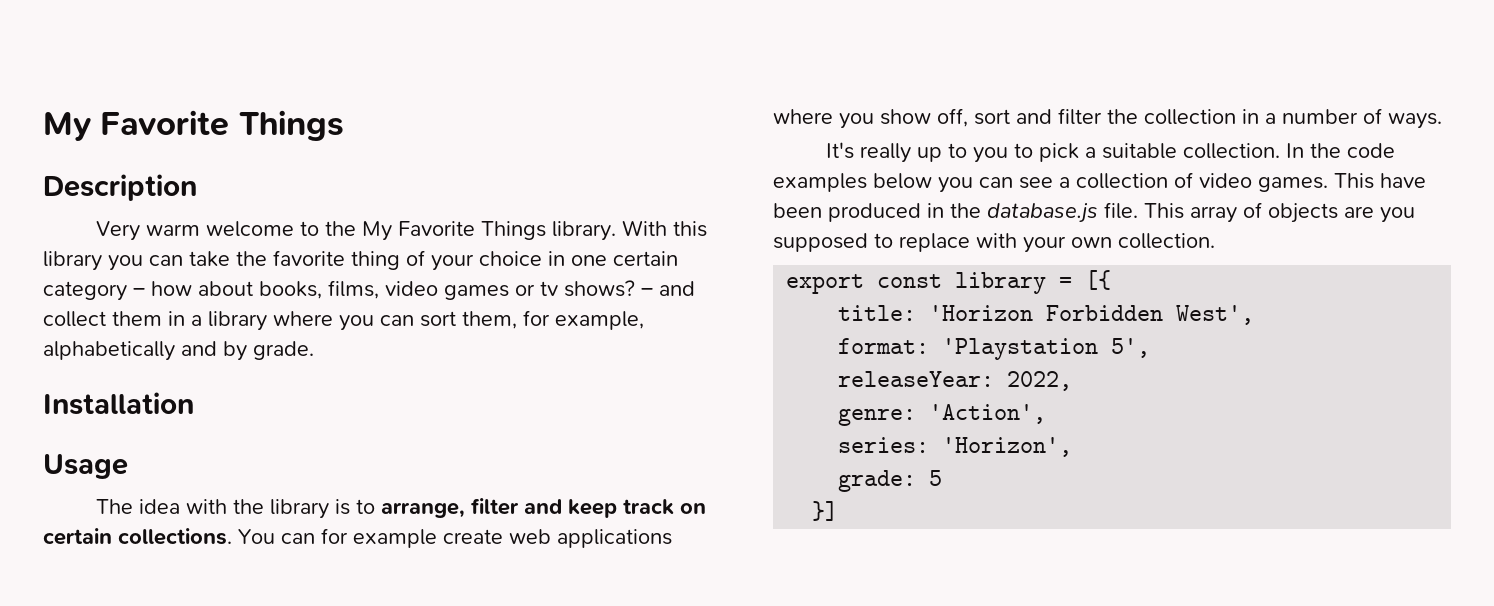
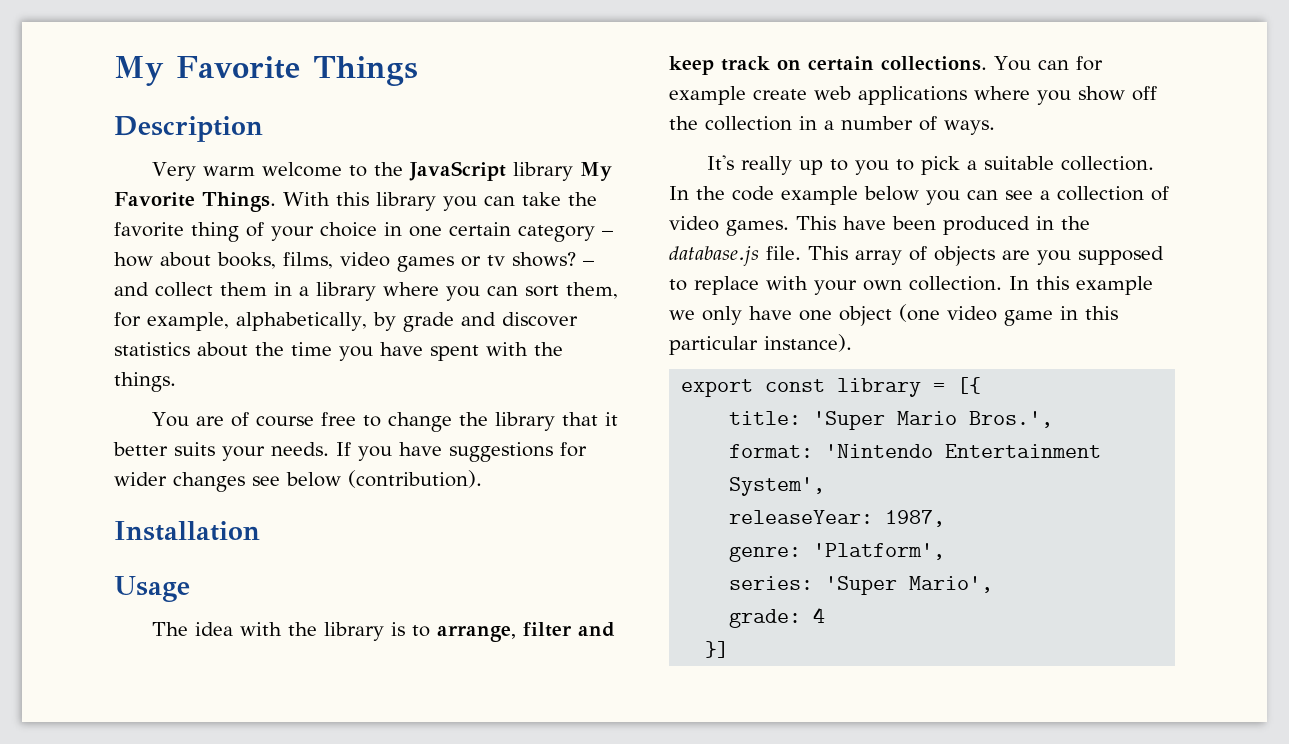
- Very warm welcome to the My Favorite Things library.
+ Very warm welcome to the JavaScript library My Favorite Things.
- – and collect them in a library where you can sort them, for example, alphabetically and by grade.
+ – and collect them in a library where you can sort them, for example, alphabetically, by grade and discover statistics about the time you have spent with the things.
+ You are of course free to change the library that it better suits your needs. If you have suggestions for wider changes see below (contribution).
- You can for example create web applications where you show off, sort and filter the collection in a number of ways.
+ You can for example create web applications where you show off the collection in a number of ways.
- In the code examples below you can see a collection of video games.
+ In the code example below you can see a collection of video games.
+ In this example we only have one object (one video game in this particular instance).
- title: 'Horizon Forbidden West',
- format: 'Playstation 5',
+ title: 'Super Mario Bros.',
+ format: 'Nintendo Entertainment System',
- releaseYear: 2022,
+ releaseYear: 1987,
- genre: 'Action',
+ genre: 'Platform',
- series: 'Horizon',
+ series: 'Super Mario',
- grade: 5
+ grade: 4

